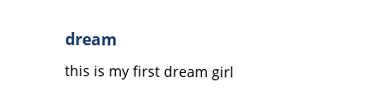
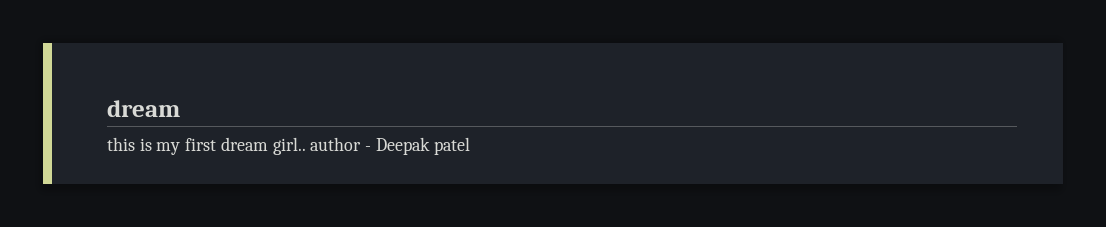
- this is my first dream girl
+ this is my first dream girl.. author - Deepak patel

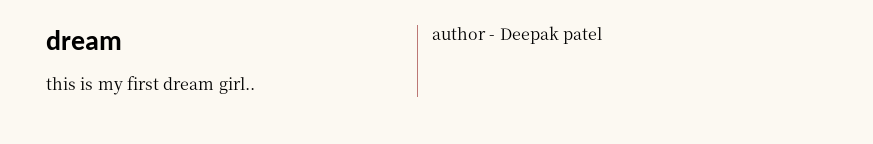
- this is my first dream girl.. author - Deepak patel
+ this is my first dream girl..
+ author - Deepak patel

